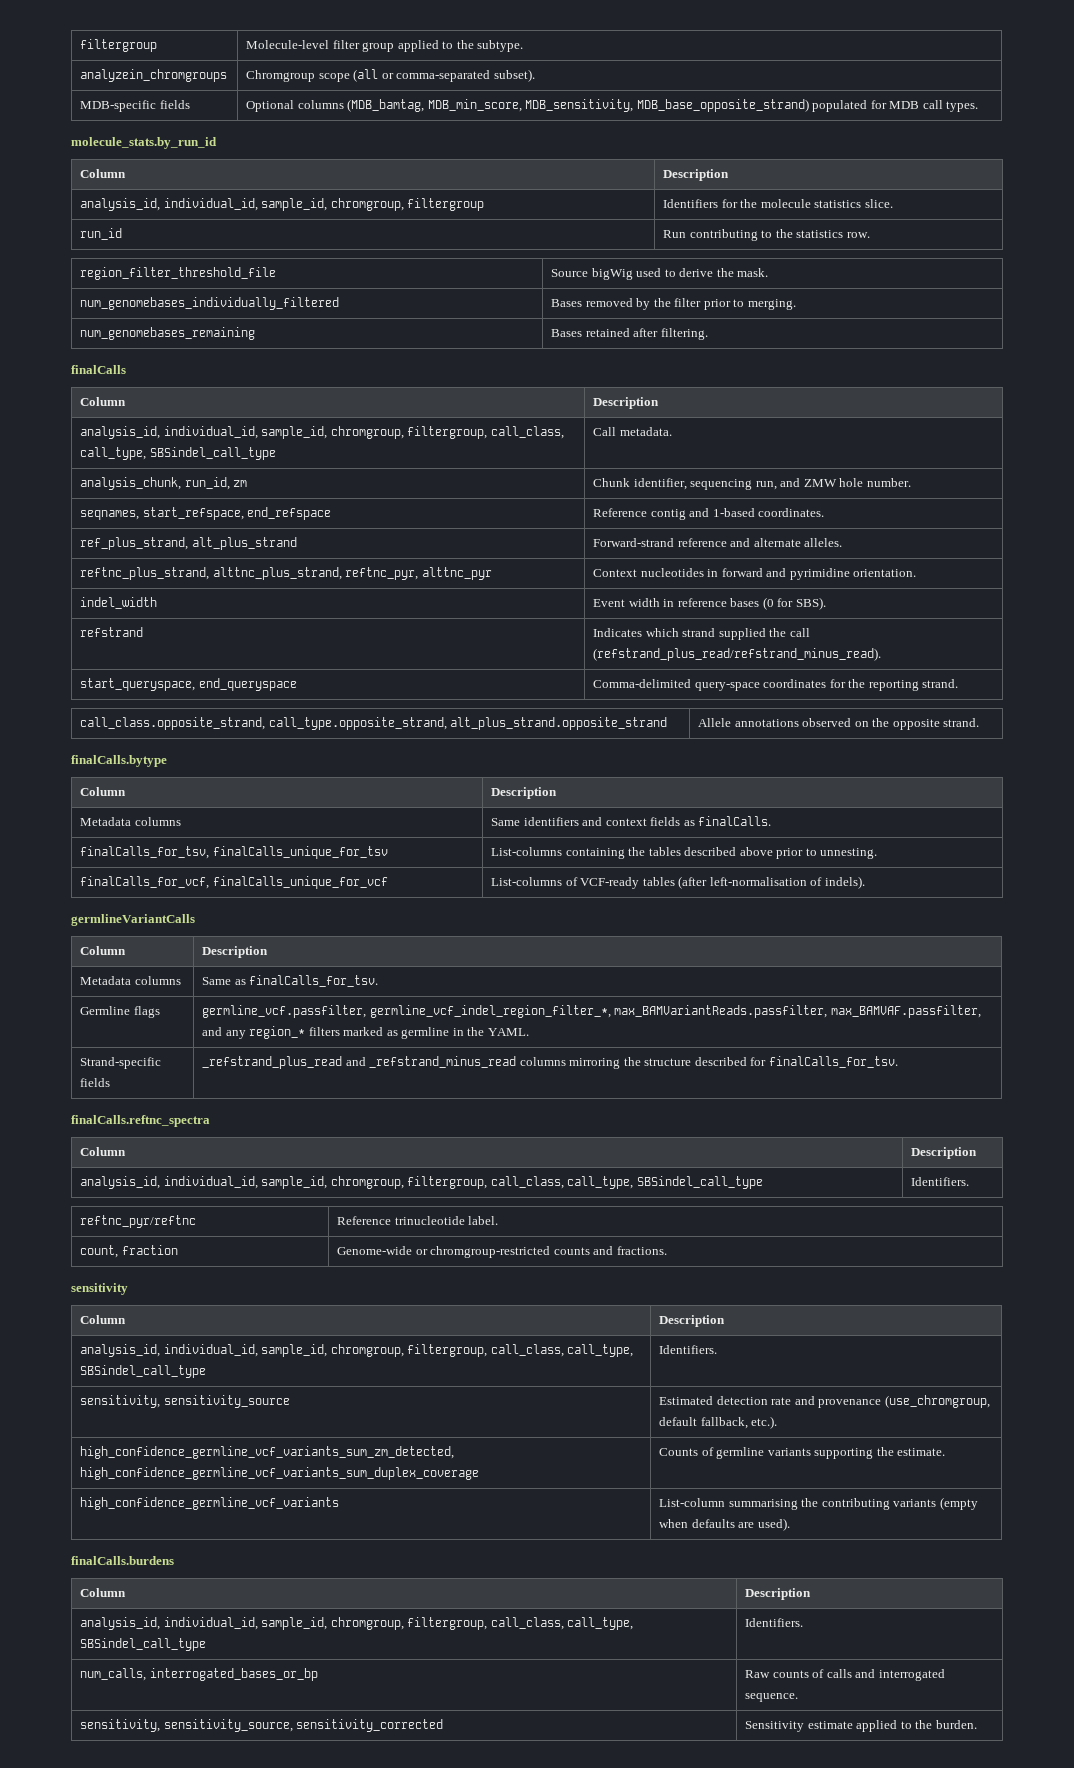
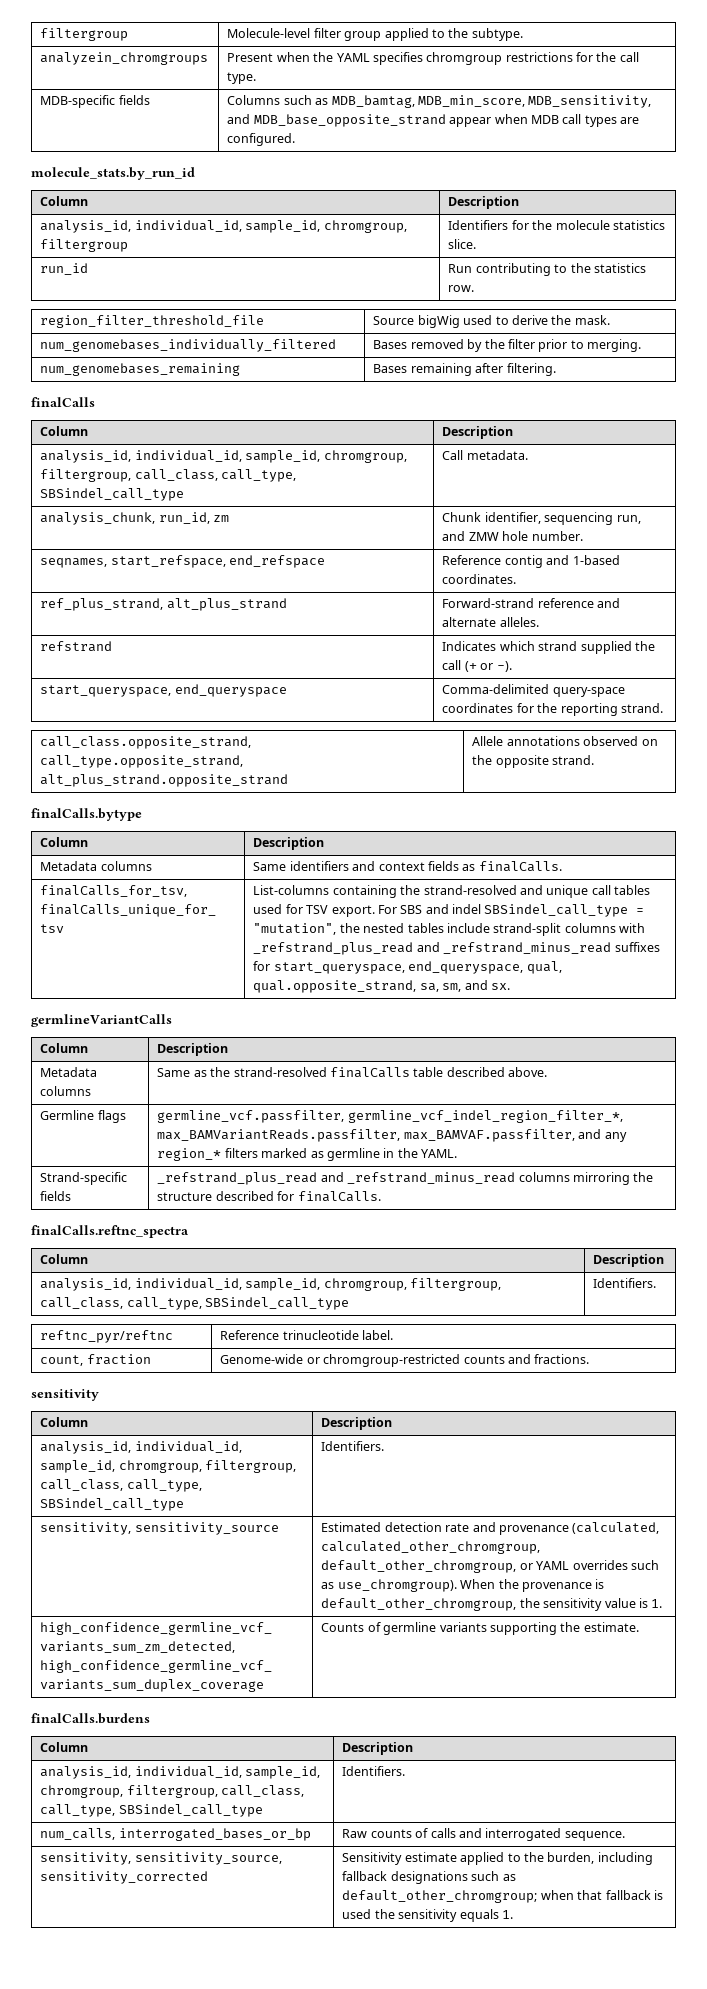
- analyzein_chromgroups | Chromgroup scope (all or comma-separated subset).
- MDB-specific fields | Optional columns (MDB_bamtag, MDB_min_score, MDB_sensitivity, MDB_base_opposite_strand) populated for MDB call types.
+ analyzein_chromgroups | Present when the YAML specifies chromgroup restrictions for the call type.
+ MDB-specific fields | Columns such as MDB_bamtag, MDB_min_score, MDB_sensitivity, and MDB_base_opposite_strand appear when MDB call types are configured.
- num_genomebases_remaining | Bases retained after filtering.
+ num_genomebases_remaining | Bases remaining after filtering.
- reftnc_plus_strand, alttnc_plus_strand, reftnc_pyr, alttnc_pyr | Context nucleotides in forward and pyrimidine orientation.
- indel_width | Event width in reference bases (0 for SBS).
- refstrand | Indicates which strand supplied the call (refstrand_plus_read/refstrand_minus_read).
+ refstrand | Indicates which strand supplied the call (+ or -).
- List-columns containing the tables described above prior to unnesting.
- finalCalls_for_vcf, finalCalls_unique_for_vcf | List-columns of VCF-ready tables (after left-normalisation of indels).
+ List-columns containing the strand-resolved and unique call tables used for TSV export. For SBS and indel SBSindel_call_type = "mutation", the nested tables include strand-split columns with _refstrand_plus_read and _refstrand_minus_read suffixes for start_queryspace, end_queryspace, qual, qual.opposite_strand, sa, sm, and sx.
- Metadata columns | Same as finalCalls_for_tsv.
+ Metadata columns | Same as the strand-resolved finalCalls table described above.
- Strand-specific fields | _refstrand_plus_read and _refstrand_minus_read columns mirroring the structure described for finalCalls_for_tsv.
+ Strand-specific fields | _refstrand_plus_read and _refstrand_minus_read columns mirroring the structure described for finalCalls.
- sensitivity, sensitivity_source | Estimated detection rate and provenance (use_chromgroup, default fallback, etc.).
+ sensitivity, sensitivity_source | Estimated detection rate and provenance (calculated, calculated_other_chromgroup, default_other_chromgroup, or YAML overrides such as use_chromgroup). When the provenance is default_other_chromgroup, the sensitivity value is 1.
- high_confidence_germline_vcf_variants | List-column summarising the contributing variants (empty when defaults are used).
- sensitivity, sensitivity_source, sensitivity_corrected | Sensitivity estimate applied to the burden.
+ sensitivity, sensitivity_source, sensitivity_corrected | Sensitivity estimate applied to the burden, including fallback designations such as default_other_chromgroup; when that fallback is used the sensitivity equals 1.

